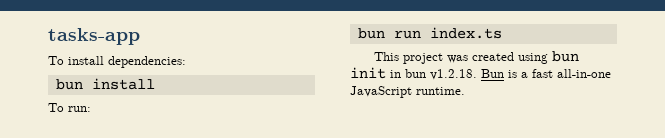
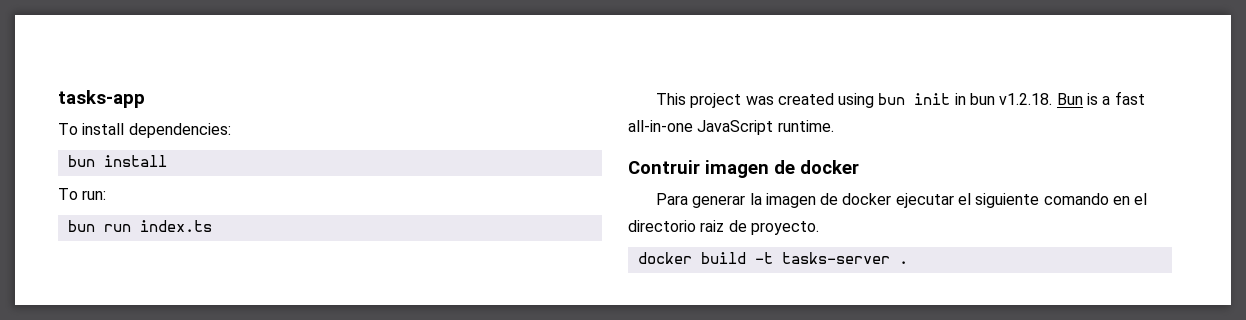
+ Contruir imagen de docker
+ Para generar la imagen de docker ejecutar el siguiente comando en el directorio raiz de proyecto.
+ docker build -t tasks-server .

